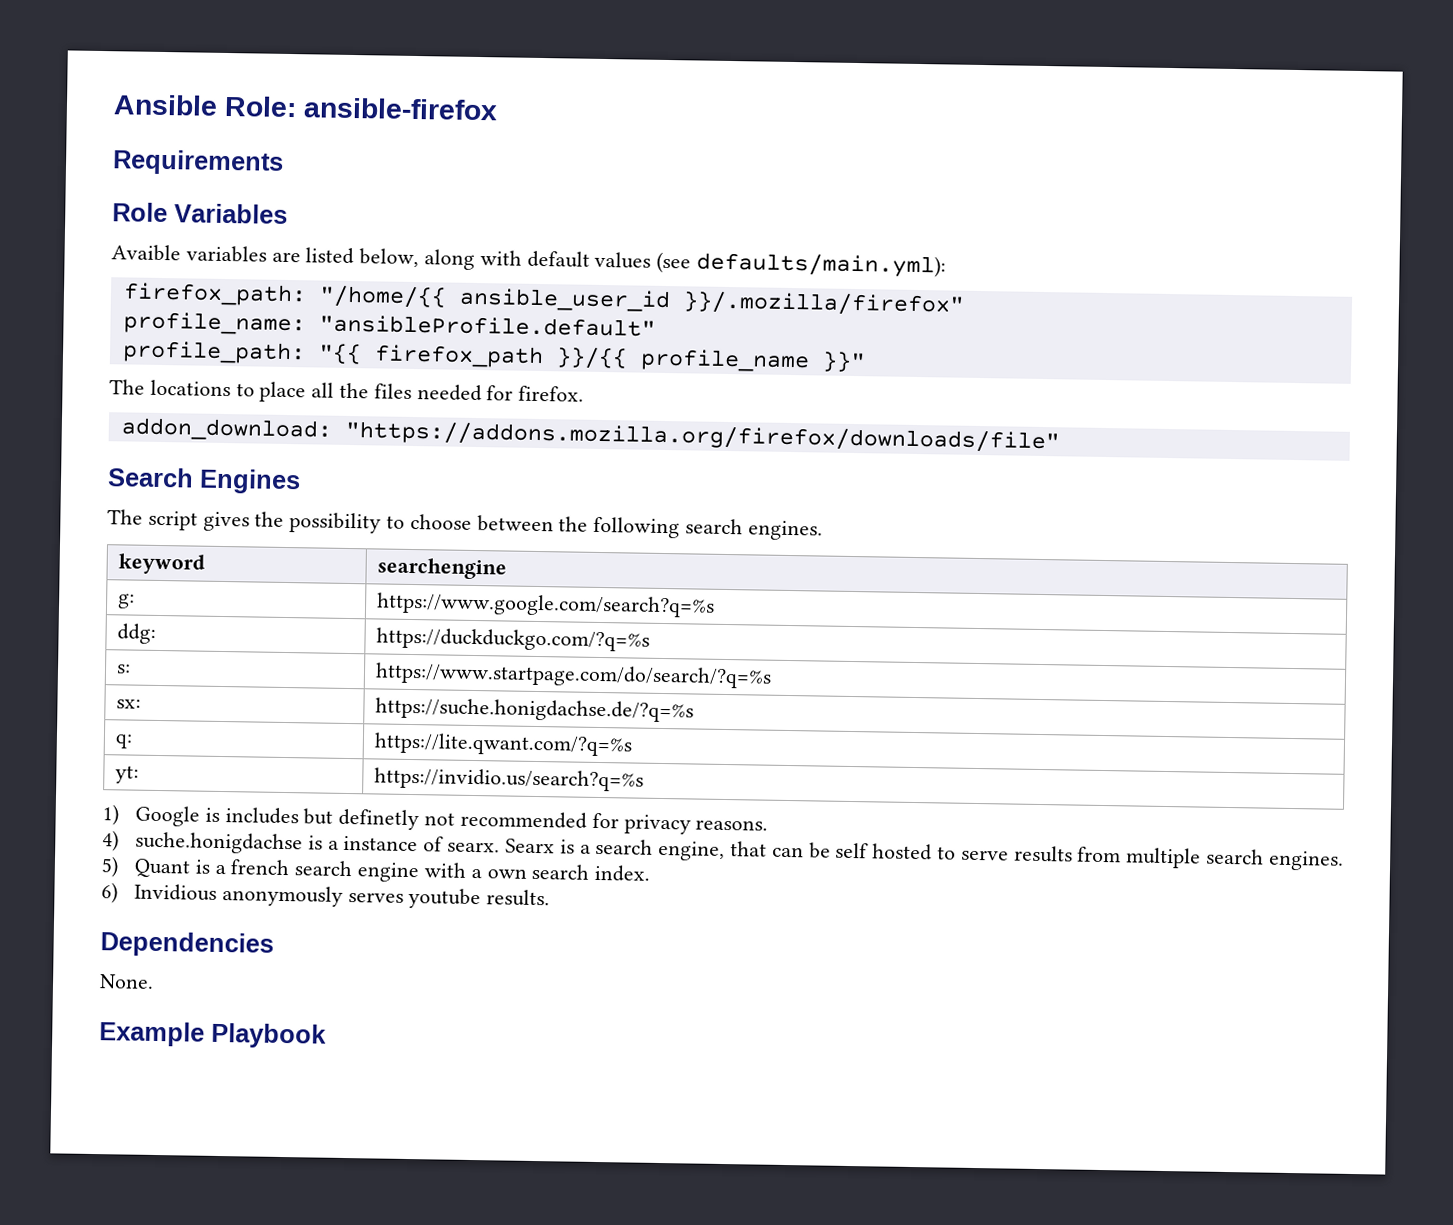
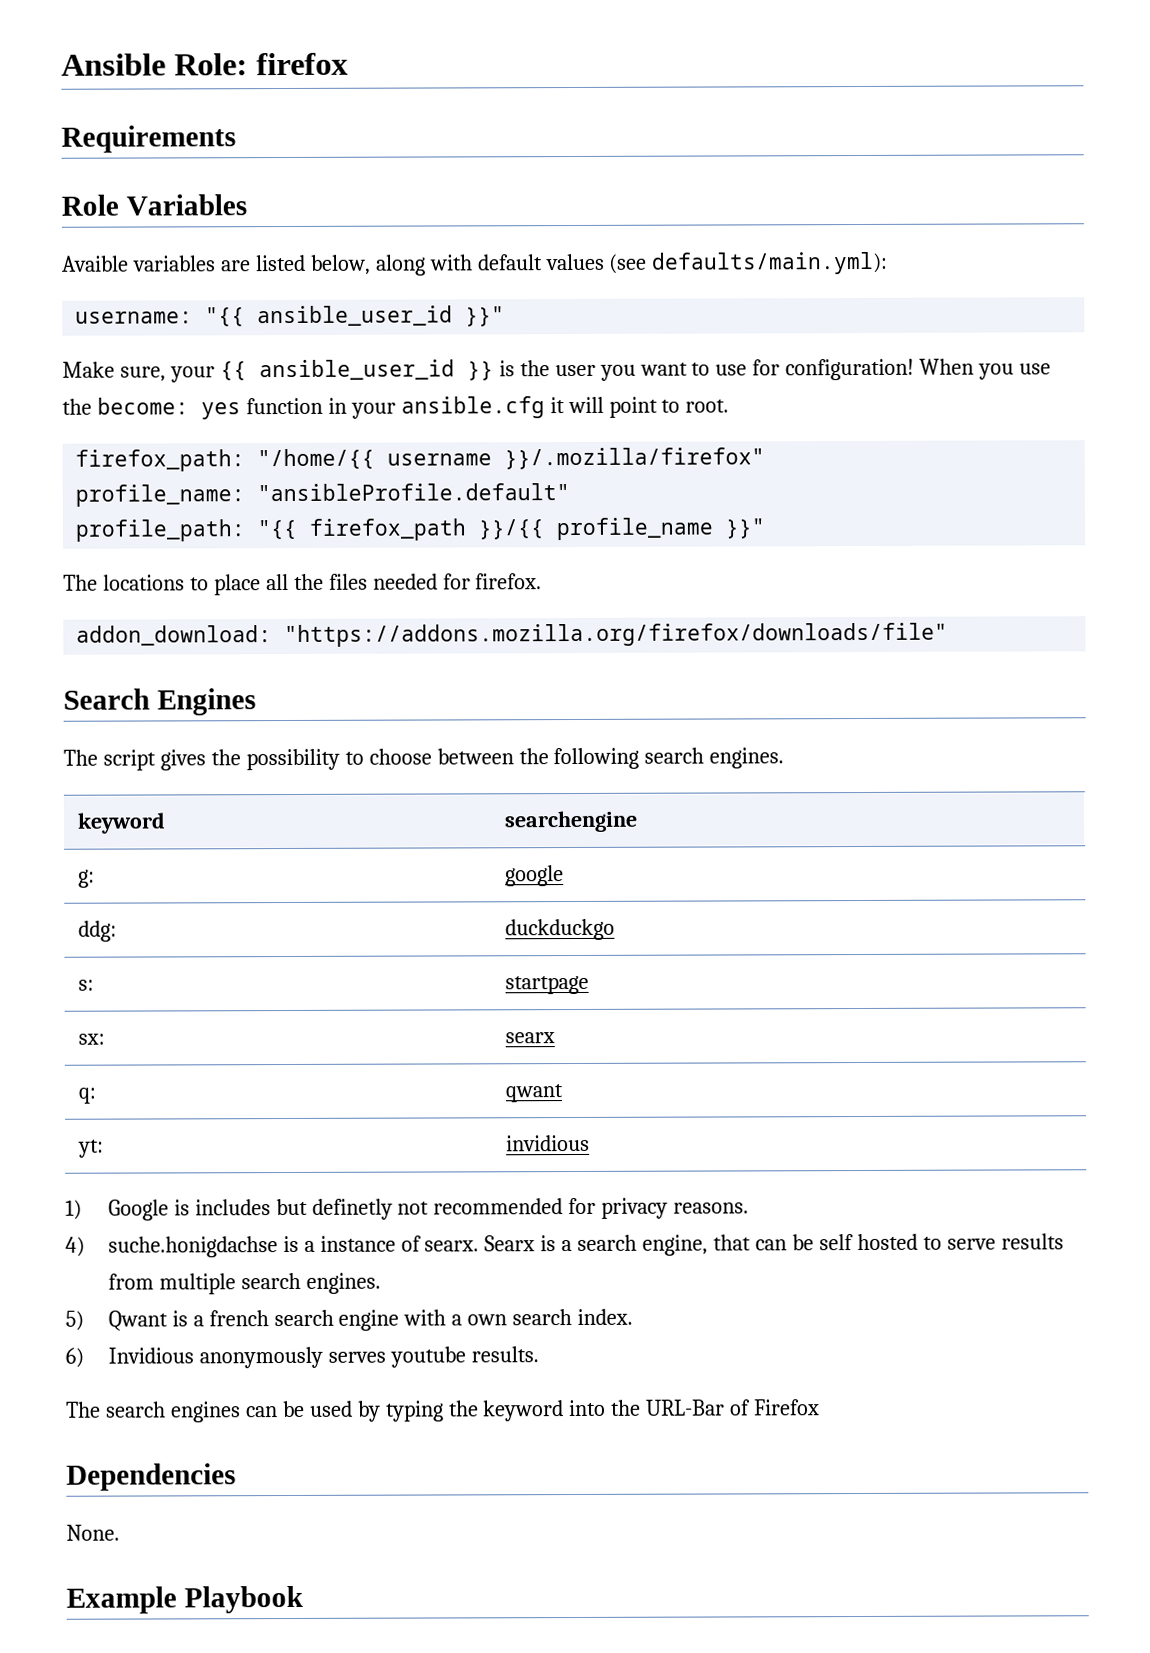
- Ansible Role: ansible-firefox
+ Ansible Role: firefox
+ username: "{{ ansible_user_id }}"
+ Make sure, your {{ ansible_user_id }} is the user you want to use for configuration! When you use the become: yes function in your ansible.cfg it will point to root.
- firefox_path: "/home/{{ ansible_user_id }}/.mozilla/firefox"
+ firefox_path: "/home/{{ username }}/.mozilla/firefox"
- g: | https://www.google.com/search?q=%s
+ g: | google
- ddg: | https://duckduckgo.com/?q=%s
+ ddg: | duckduckgo
- s: | https://www.startpage.com/do/search/?q=%s
+ s: | startpage
- sx: | https://suche.honigdachse.de/?q=%s
+ sx: | searx
- q: | https://lite.qwant.com/?q=%s
+ q: | qwant
- yt: | https://invidio.us/search?q=%s
+ yt: | invidious
- 5) Quant is a french search engine with a own search index.
+ 5) Qwant is a french search engine with a own search index.
+ The search engines can be used by typing the keyword into the URL-Bar of Firefox

